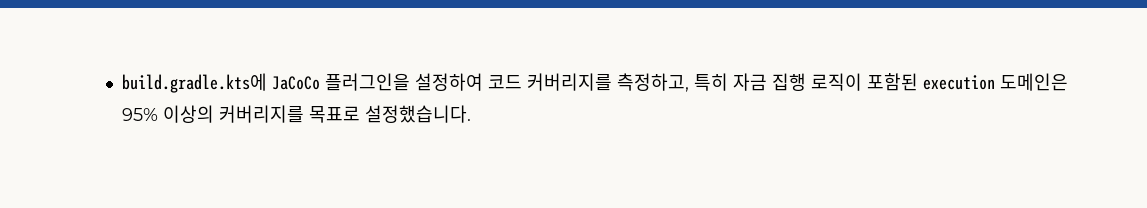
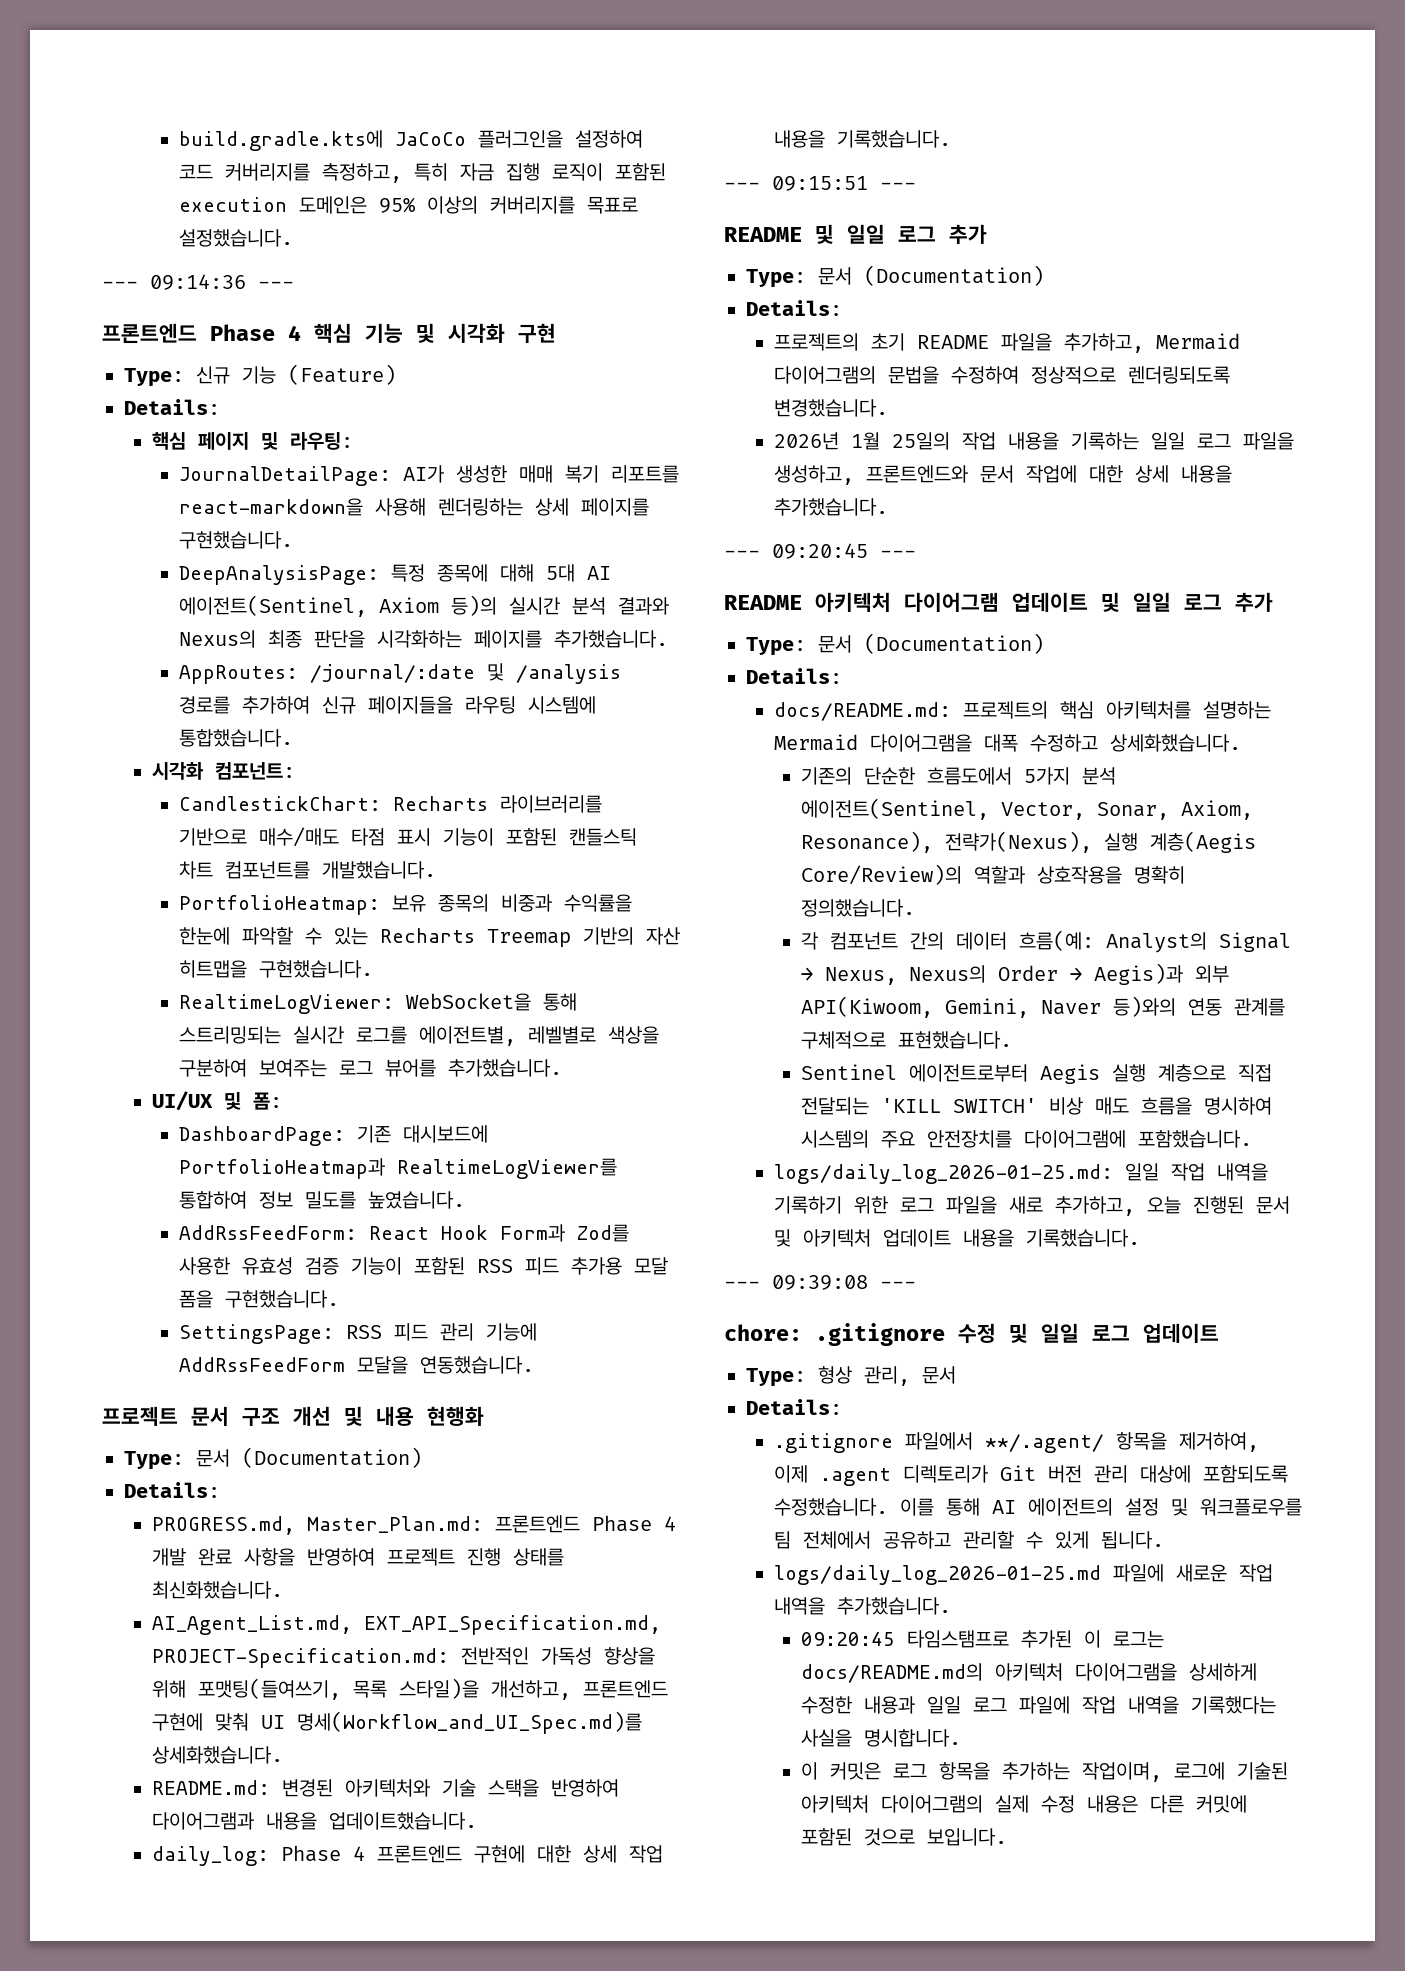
+ --- 09:14:36 ---
+ 프론트엔드 Phase 4 핵심 기능 및 시각화 구현
+ Type: 신규 기능 (Feature)
+ Details:
+ 핵심 페이지 및 라우팅:
+ JournalDetailPage: AI가 생성한 매매 복기 리포트를 react-markdown을 사용해 렌더링하는 상세 페이지를 구현했습니다.
+ DeepAnalysisPage: 특정 종목에 대해 5대 AI 에이전트(Sentinel, Axiom 등)의 실시간 분석 결과와 Nexus의 최종 판단을 시각화하는 페이지를 추가했습니다.
+ AppRoutes: /journal/:date 및 /analysis 경로를 추가하여 신규 페이지들을 라우팅 시스템에 통합했습니다.
+ 시각화 컴포넌트:
+ CandlestickChart: Recharts 라이브러리를 기반으로 매수/매도 타점 표시 기능이 포함된 캔들스틱 차트 컴포넌트를 개발했습니다.
+ PortfolioHeatmap: 보유 종목의 비중과 수익률을 한눈에 파악할 수 있는 Recharts Treemap 기반의 자산 히트맵을 구현했습니다.
+ RealtimeLogViewer: WebSocket을 통해 스트리밍되는 실시간 로그를 에이전트별, 레벨별로 색상을 구분하여 보여주는 로그 뷰어를 추가했습니다.
+ UI/UX 및 폼:
+ DashboardPage: 기존 대시보드에 PortfolioHeatmap과 RealtimeLogViewer를 통합하여 정보 밀도를 높였습니다.
+ AddRssFeedForm: React Hook Form과 Zod를 사용한 유효성 검증 기능이 포함된 RSS 피드 추가용 모달 폼을 구현했습니다.
+ SettingsPage: RSS 피드 관리 기능에 AddRssFeedForm 모달을 연동했습니다.
+ 프로젝트 문서 구조 개선 및 내용 현행화
+ Type: 문서 (Documentation)
+ Details:
+ PROGRESS.md, Master_Plan.md: 프론트엔드 Phase 4 개발 완료 사항을 반영하여 프로젝트 진행 상태를 최신화했습니다.
+ AI_Agent_List.md, EXT_API_Specification.md, PROJECT-Specification.md: 전반적인 가독성 향상을 위해 포맷팅(들여쓰기, 목록 스타일)을 개선하고, 프론트엔드 구현에 맞춰 UI 명세(Workflow_and_UI_Spec.md)를 상세화했습니다.
+ README.md: 변경된 아키텍처와 기술 스택을 반영하여 다이어그램과 내용을 업데이트했습니다.
+ daily_log: Phase 4 프론트엔드 구현에 대한 상세 작업 내용을 기록했습니다.
+ --- 09:15:51 ---
+ README 및 일일 로그 추가
+ Type: 문서 (Documentation)
+ Details:
+ 프로젝트의 초기 README 파일을 추가하고, Mermaid 다이어그램의 문법을 수정하여 정상적으로 렌더링되도록 변경했습니다.
+ 2026년 1월 25일의 작업 내용을 기록하는 일일 로그 파일을 생성하고, 프론트엔드와 문서 작업에 대한 상세 내용을 추가했습니다.
+ --- 09:20:45 ---
+ README 아키텍처 다이어그램 업데이트 및 일일 로그 추가
+ Type: 문서 (Documentation)
+ Details:
+ docs/README.md: 프로젝트의 핵심 아키텍처를 설명하는 Mermaid 다이어그램을 대폭 수정하고 상세화했습니다.
+ 기존의 단순한 흐름도에서 5가지 분석 에이전트(Sentinel, Vector, Sonar, Axiom, Resonance), 전략가(Nexus), 실행 계층(Aegis Core/Review)의 역할과 상호작용을 명확히 정의했습니다.
+ 각 컴포넌트 간의 데이터 흐름(예: Analyst의 Signal → Nexus, Nexus의 Order → Aegis)과 외부 API(Kiwoom, Gemini, Naver 등)와의 연동 관계를 구체적으로 표현했습니다.
+ Sentinel 에이전트로부터 Aegis 실행 계층으로 직접 전달되는 'KILL SWITCH' 비상 매도 흐름을 명시하여 시스템의 주요 안전장치를 다이어그램에 포함했습니다.
+ logs/daily_log_2026-01-25.md: 일일 작업 내역을 기록하기 위한 로그 파일을 새로 추가하고, 오늘 진행된 문서 및 아키텍처 업데이트 내용을 기록했습니다.
+ --- 09:39:08 ---
+ chore: .gitignore 수정 및 일일 로그 업데이트
+ Type: 형상 관리, 문서
+ Details:
+ .gitignore 파일에서 **/.agent/ 항목을 제거하여, 이제 .agent 디렉토리가 Git 버전 관리 대상에 포함되도록 수정했습니다. 이를 통해 AI 에이전트의 설정 및 워크플로우를 팀 전체에서 공유하고 관리할 수 있게 됩니다.
+ logs/daily_log_2026-01-25.md 파일에 새로운 작업 내역을 추가했습니다.
+ 09:20:45 타임스탬프로 추가된 이 로그는 docs/README.md의 아키텍처 다이어그램을 상세하게 수정한 내용과 일일 로그 파일에 작업 내역을 기록했다는 사실을 명시합니다.
+ 이 커밋은 로그 항목을 추가하는 작업이며, 로그에 기술된 아키텍처 다이어그램의 실제 수정 내용은 다른 커밋에 포함된 것으로 보입니다.

